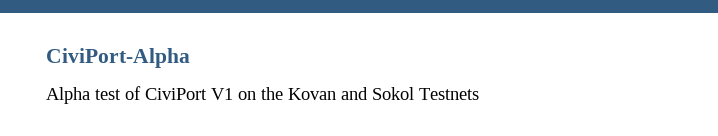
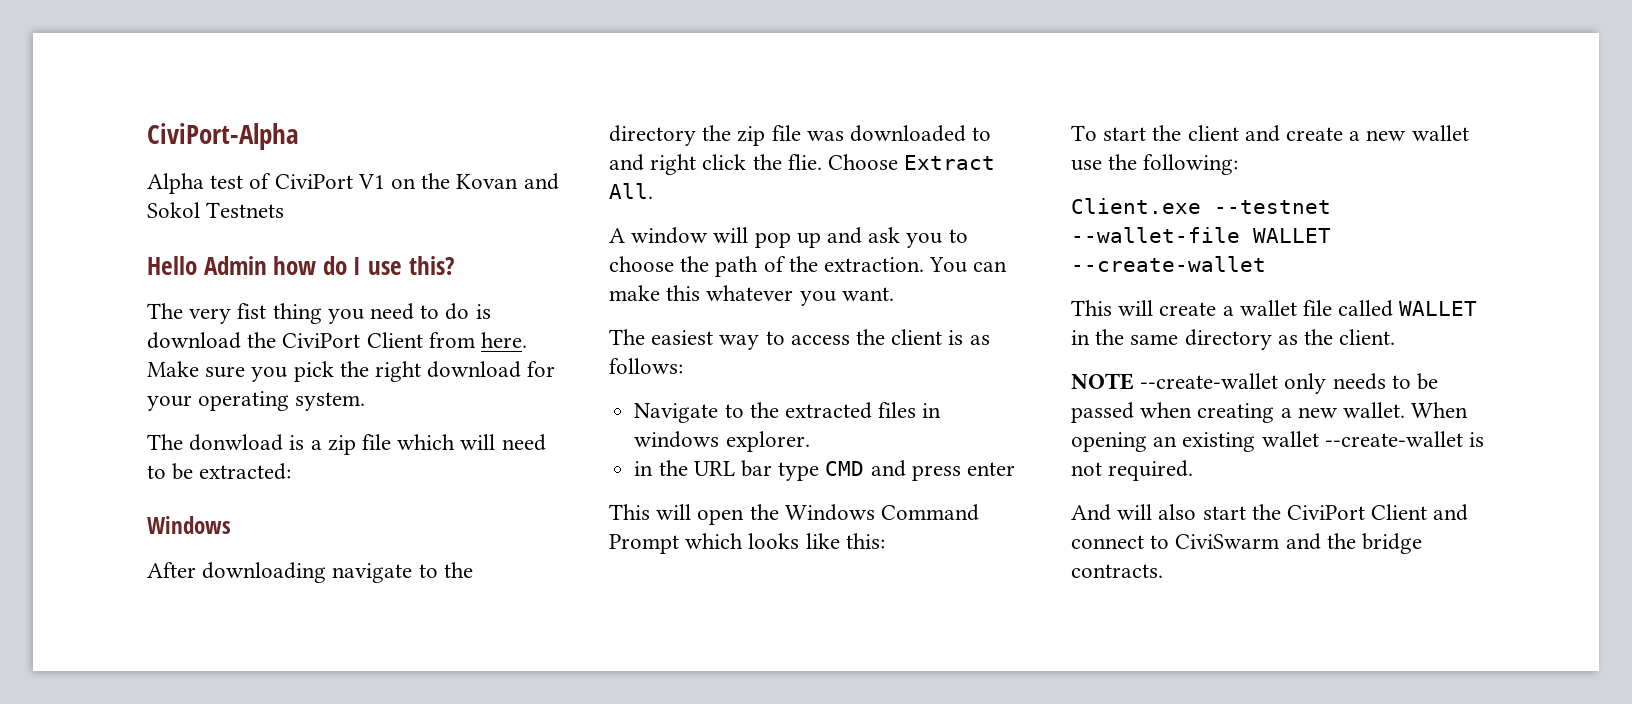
+ Hello Admin how do I use this?
+ The very fist thing you need to do is download the CiviPort Client from here. Make sure you pick the right download for your operating system.
+ The donwload is a zip file which will need to be extracted:
+ Windows
+ After downloading navigate to the directory the zip file was downloaded to and right click the flie. Choose Extract All.
+ A window will pop up and ask you to choose the path of the extraction. You can make this whatever you want.
+ The easiest way to access the client is as follows:
+ Navigate to the extracted files in windows explorer.
+ in the URL bar type CMD and press enter
+ This will open the Windows Command Prompt which looks like this:
+ To start the client and create a new wallet use the following:
+ Client.exe --testnet --wallet-file WALLET --create-wallet
+ This will create a wallet file called WALLET in the same directory as the client.
+ NOTE --create-wallet only needs to be passed when creating a new wallet. When opening an existing wallet --create-wallet is not required.
+ And will also start the CiviPort Client and connect to CiviSwarm and the bridge contracts.

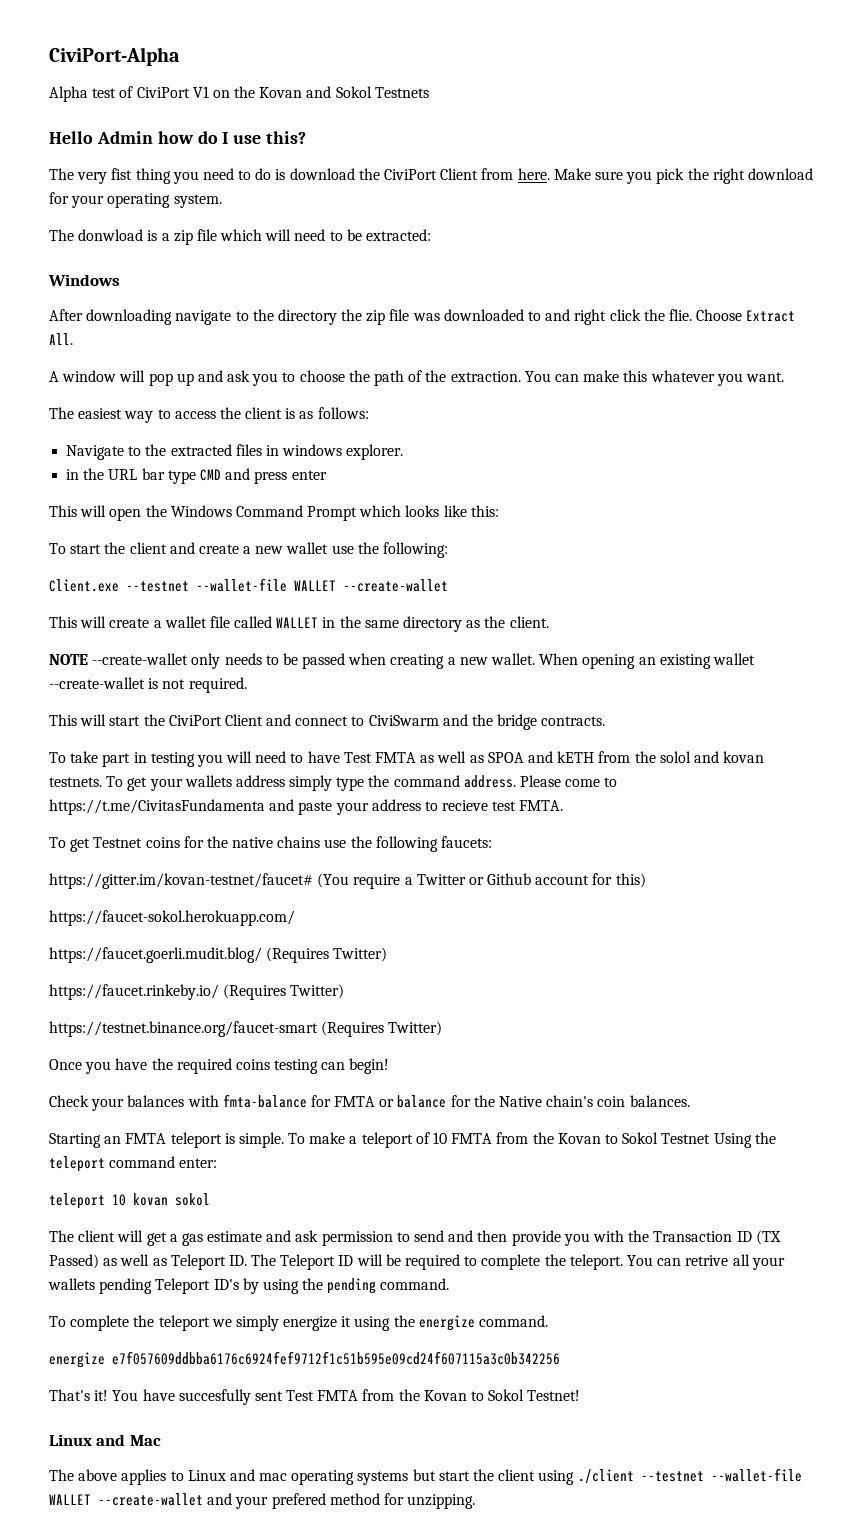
- And will also start the CiviPort Client and connect to CiviSwarm and the bridge contracts.
+ This will start the CiviPort Client and connect to CiviSwarm and the bridge contracts.
+ To take part in testing you will need to have Test FMTA as well as SPOA and kETH from the solol and kovan testnets. To get your wallets address simply type the command address. Please come to https://t.me/CivitasFundamenta and paste your address to recieve test FMTA.
+ To get Testnet coins for the native chains use the following faucets:
+ https://gitter.im/kovan-testnet/faucet# (You require a Twitter or Github account for this)
+ https://faucet-sokol.herokuapp.com/
+ https://faucet.goerli.mudit.blog/ (Requires Twitter)
+ https://faucet.rinkeby.io/ (Requires Twitter)
+ https://testnet.binance.org/faucet-smart (Requires Twitter)
+ Once you have the required coins testing can begin!
+ Check your balances with fmta-balance for FMTA or balance for the Native chain's coin balances.
+ Starting an FMTA teleport is simple. To make a teleport of 10 FMTA from the Kovan to Sokol Testnet Using the teleport command enter:
+ teleport 10 kovan sokol
+ The client will get a gas estimate and ask permission to send and then provide you with the Transaction ID (TX Passed) as well as Teleport ID. The Teleport ID will be required to complete the teleport. You can retrive all your wallets pending Teleport ID's by using the pending command.
+ To complete the teleport we simply energize it using the energize command.
+ energize e7f057609ddbba6176c6924fef9712f1c51b595e09cd24f607115a3c0b342256
+ That's it! You have succesfully sent Test FMTA from the Kovan to Sokol Testnet!
+ Linux and Mac
+ The above applies to Linux and mac operating systems but start the client using ./client --testnet --wallet-file WALLET --create-wallet and your prefered method for unzipping.

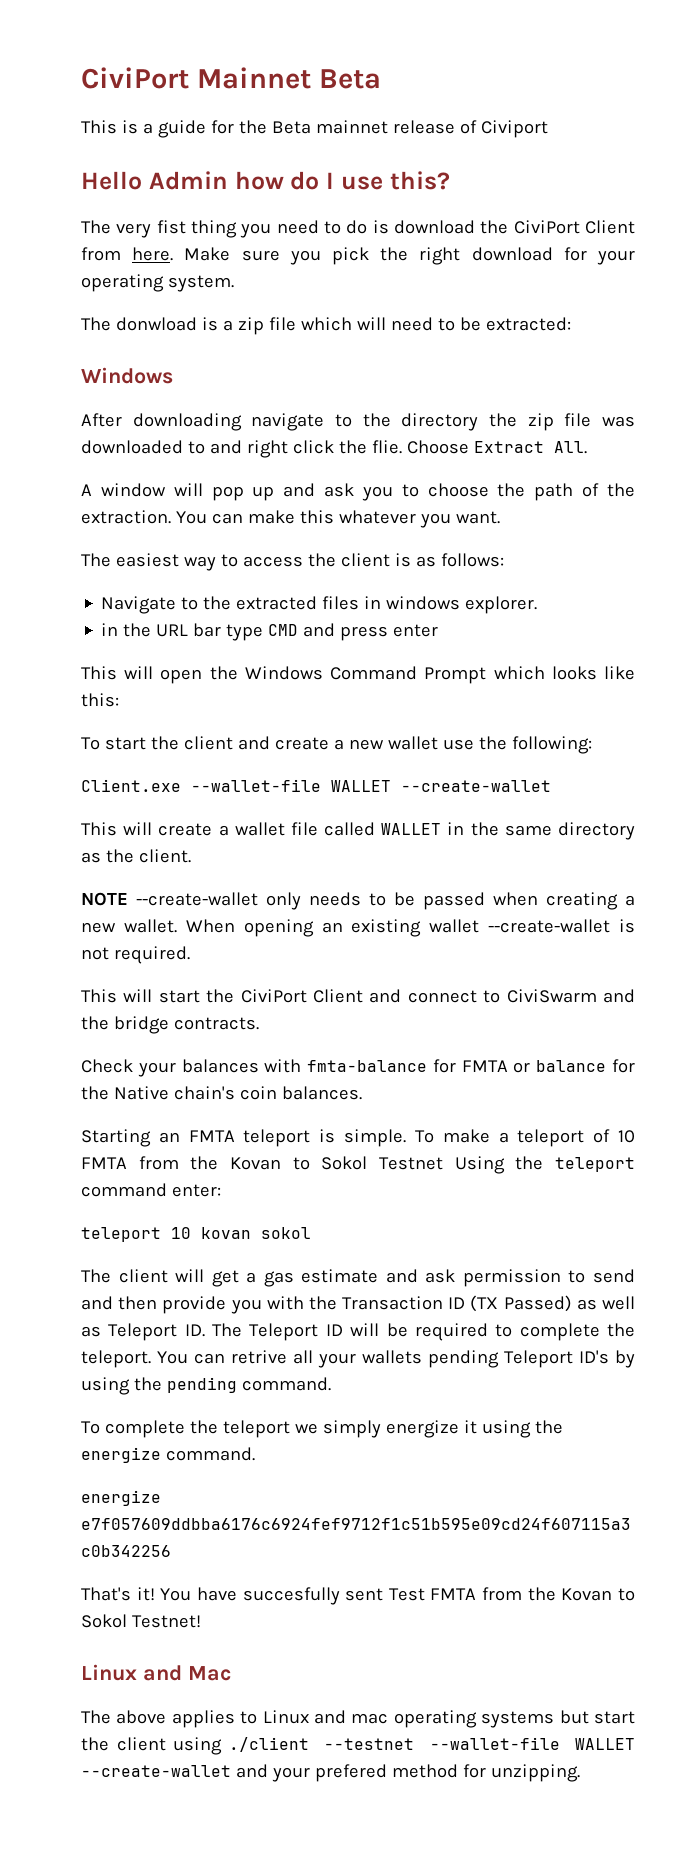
- CiviPort-Alpha
- Alpha test of CiviPort V1 on the Kovan and Sokol Testnets
+ CiviPort Mainnet Beta
+ This is a guide for the Beta mainnet release of Civiport
- Client.exe --testnet --wallet-file WALLET --create-wallet
+ Client.exe --wallet-file WALLET --create-wallet
- To take part in testing you will need to have Test FMTA as well as SPOA and kETH from the solol and kovan testnets. To get your wallets address simply type the command address. Please come to https://t.me/CivitasFundamenta and paste your address to recieve test FMTA.
- To get Testnet coins for the native chains use the following faucets:
- https://gitter.im/kovan-testnet/faucet# (You require a Twitter or Github account for this)
- https://faucet-sokol.herokuapp.com/
- https://faucet.goerli.mudit.blog/ (Requires Twitter)
- https://faucet.rinkeby.io/ (Requires Twitter)
- https://testnet.binance.org/faucet-smart (Requires Twitter)
- Once you have the required coins testing can begin!

